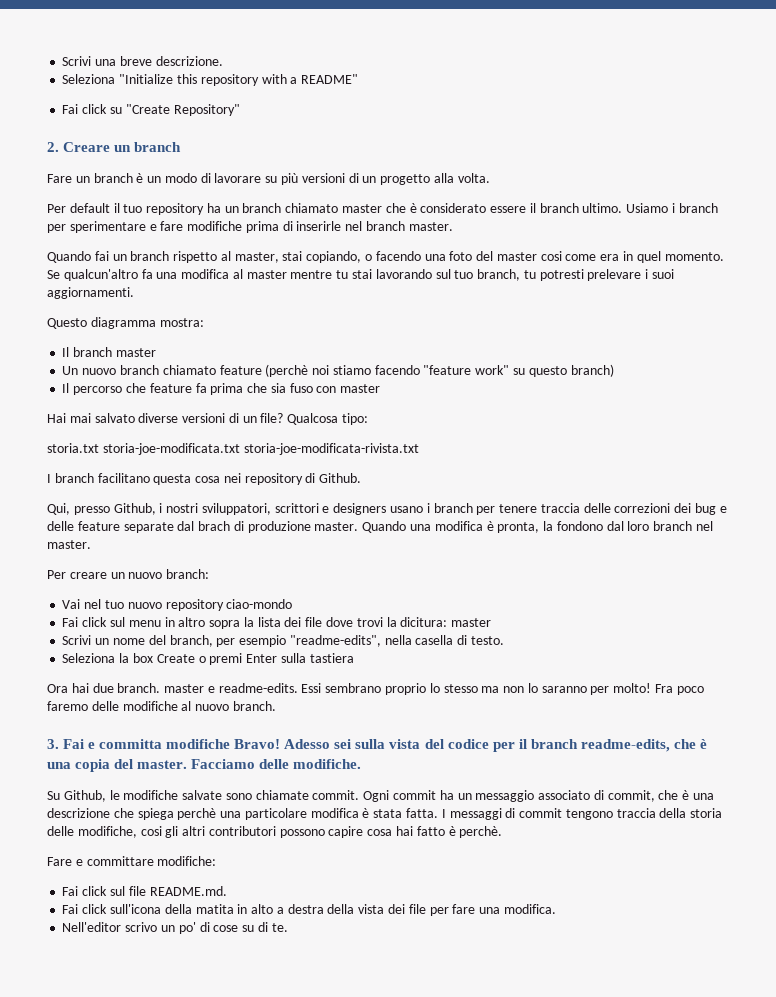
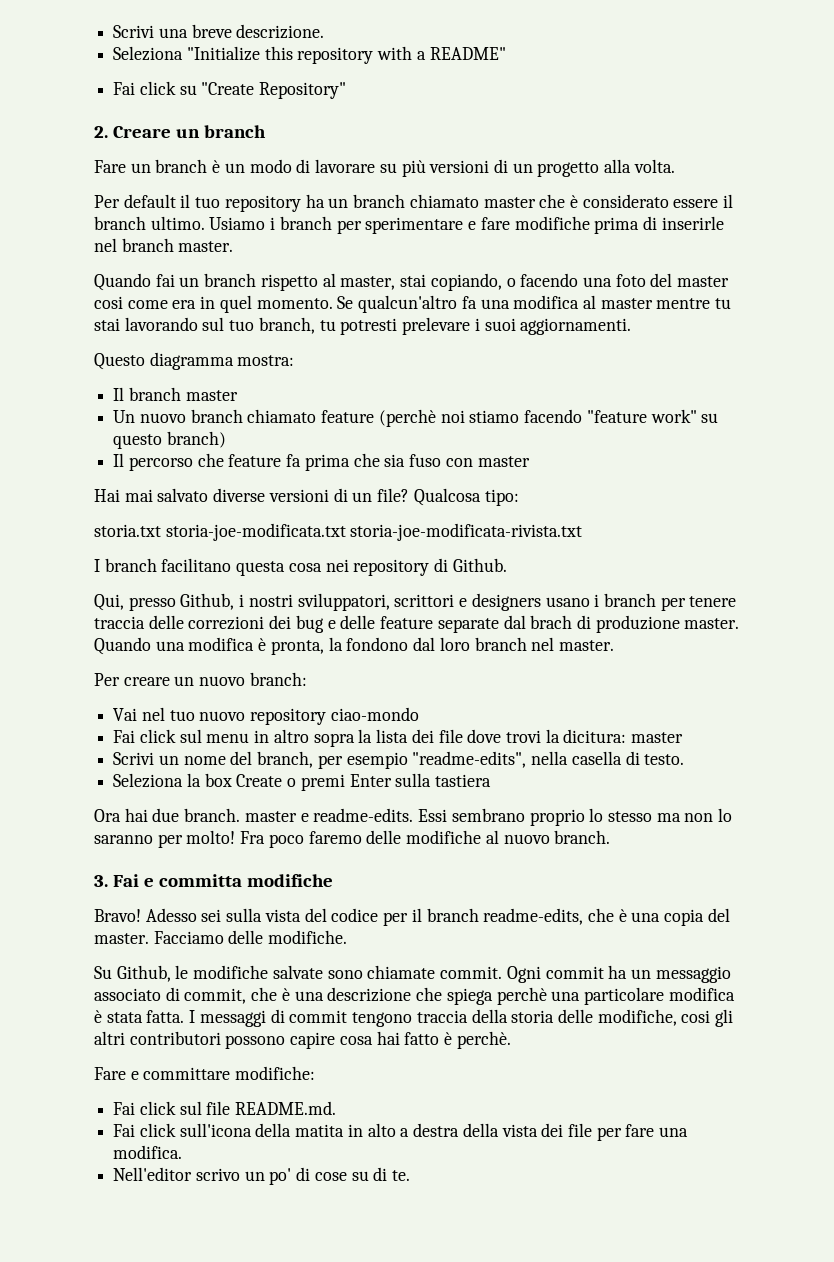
- 3. Fai e committa modifiche Bravo!
+ 3. Fai e committa modifiche
+ Bravo!

